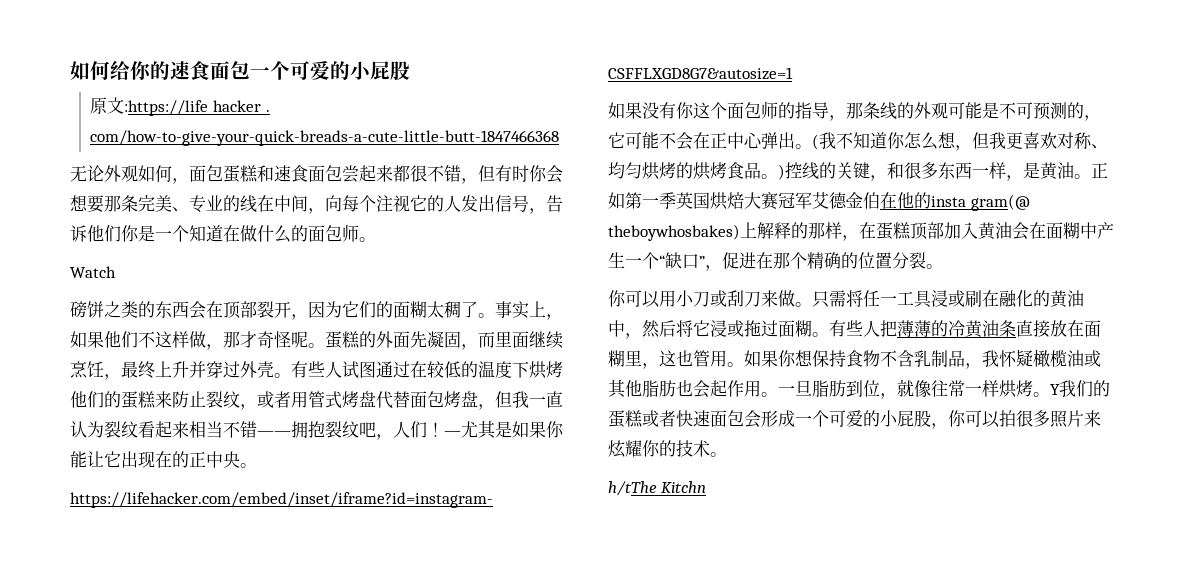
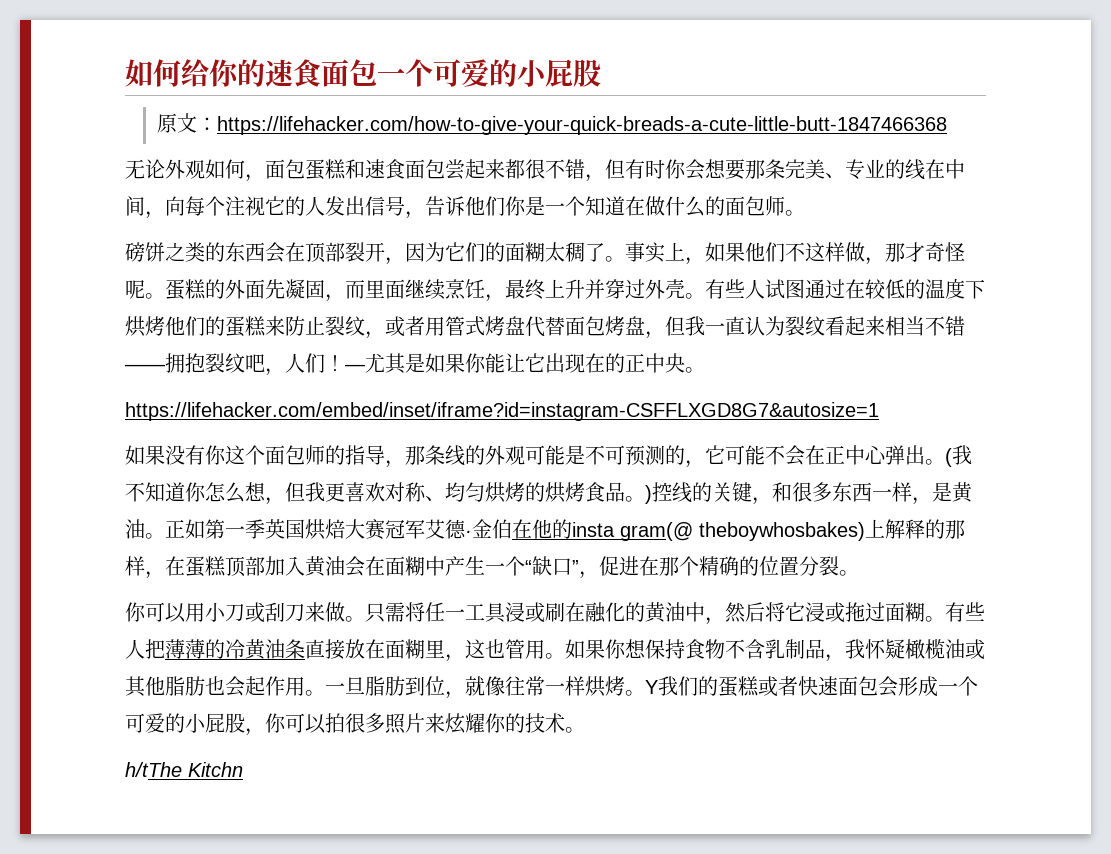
- 原文:https://life hacker . com/how-to-give-your-quick-breads-a-cute-little-butt-1847466368
+ 原文：https://lifehacker.com/how-to-give-your-quick-breads-a-cute-little-butt-1847466368
- Watch

